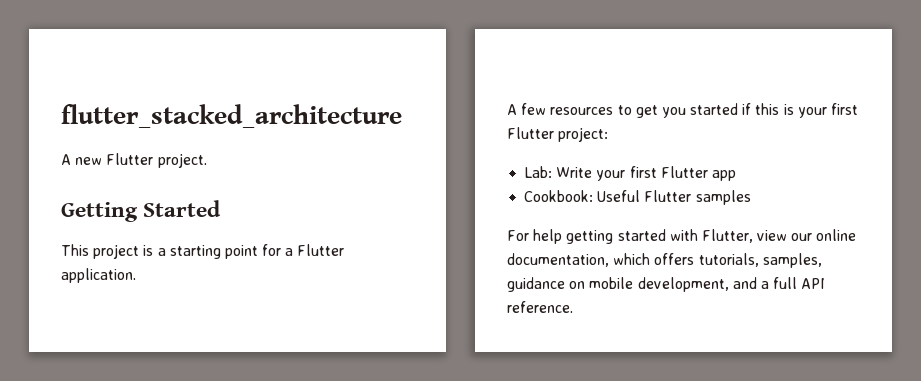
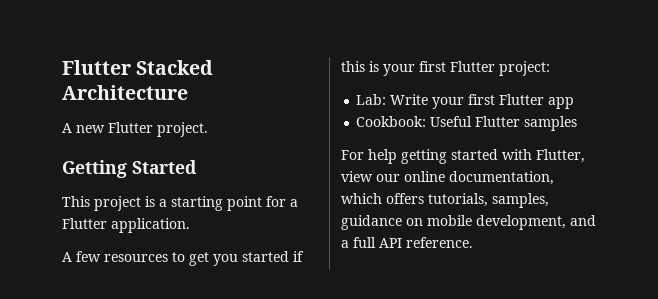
- flutter_stacked_architecture
+ Flutter Stacked Architecture

